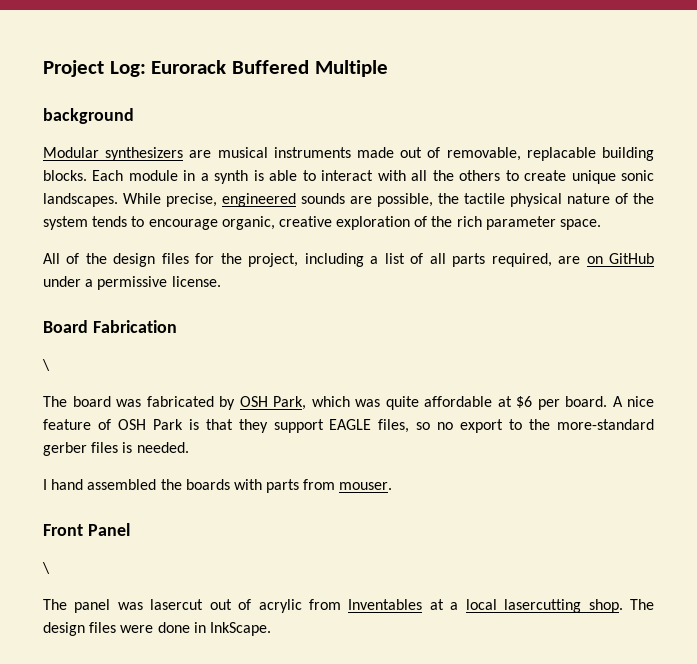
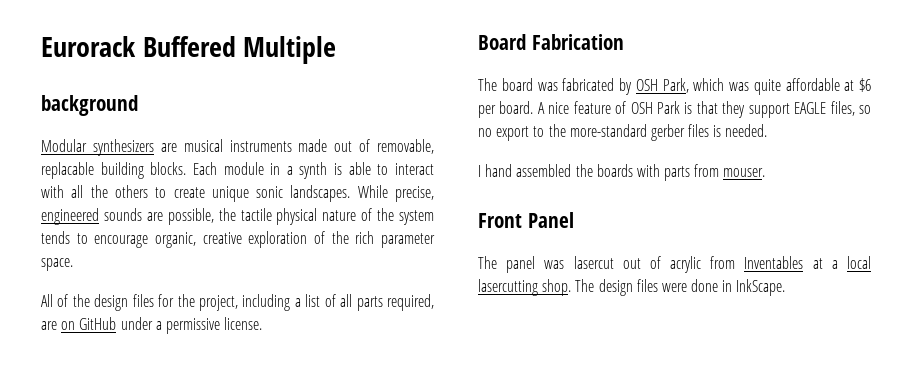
- Project Log: Eurorack Buffered Multiple
+ Eurorack Buffered Multiple
  Board Fabrication
- \
  Front Panel
- \

